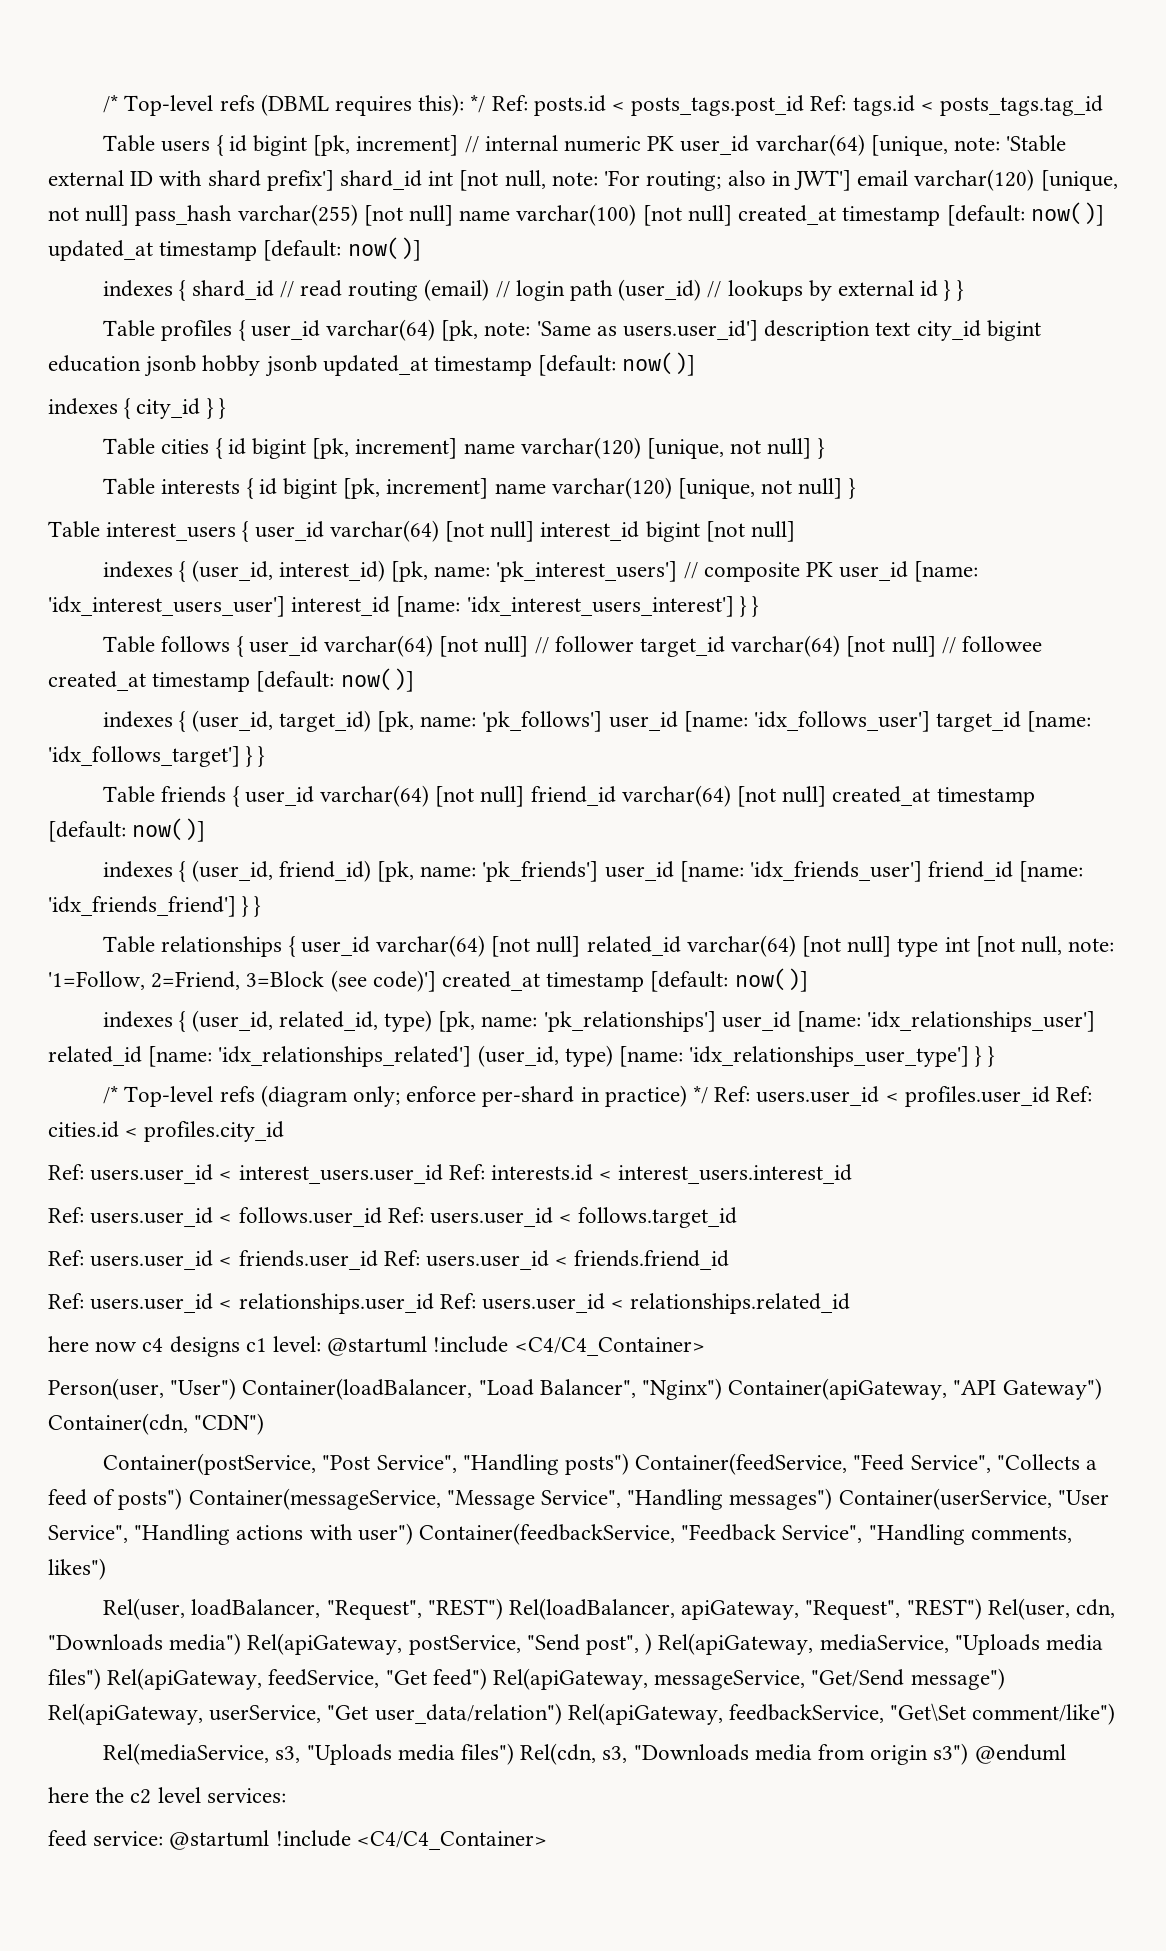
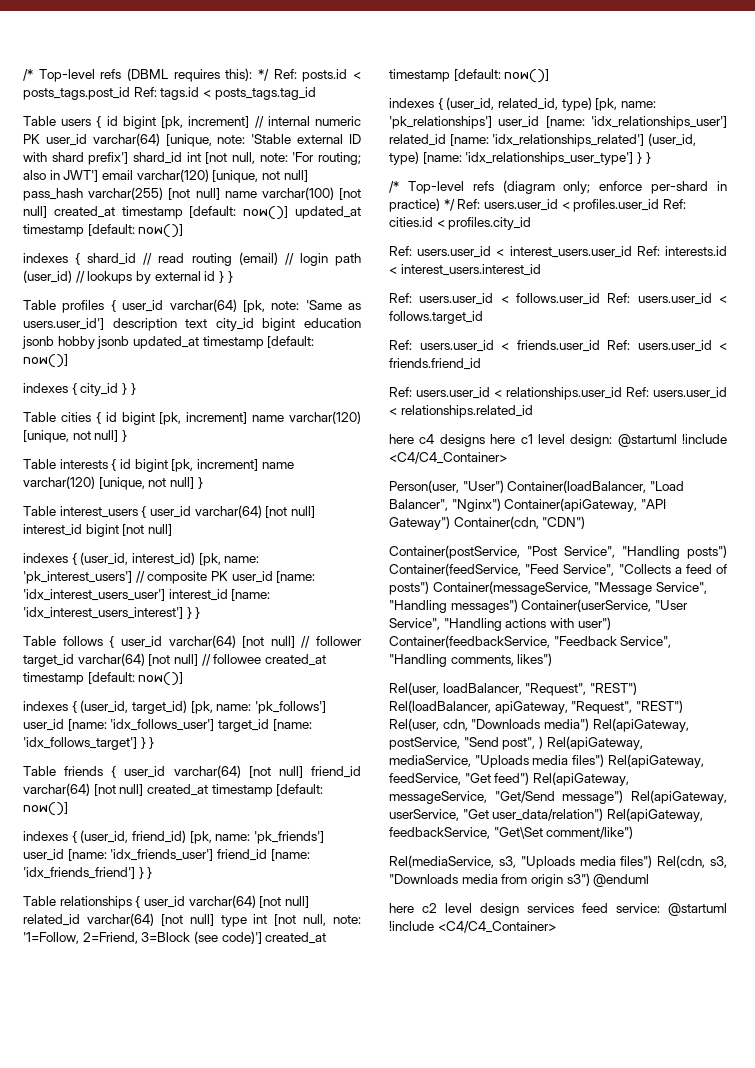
- here now c4 designs c1 level: @startuml !include <C4/C4_Container>
+ here c4 designs here c1 level design: @startuml !include <C4/C4_Container>
- here the c2 level services:
- feed service: @startuml !include <C4/C4_Container>
+ here c2 level design services feed service: @startuml !include <C4/C4_Container>

